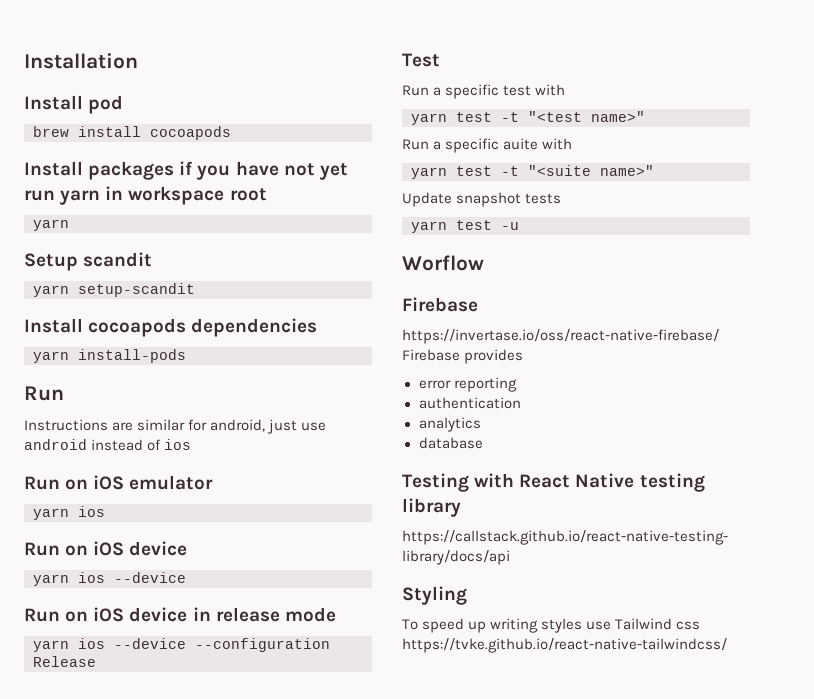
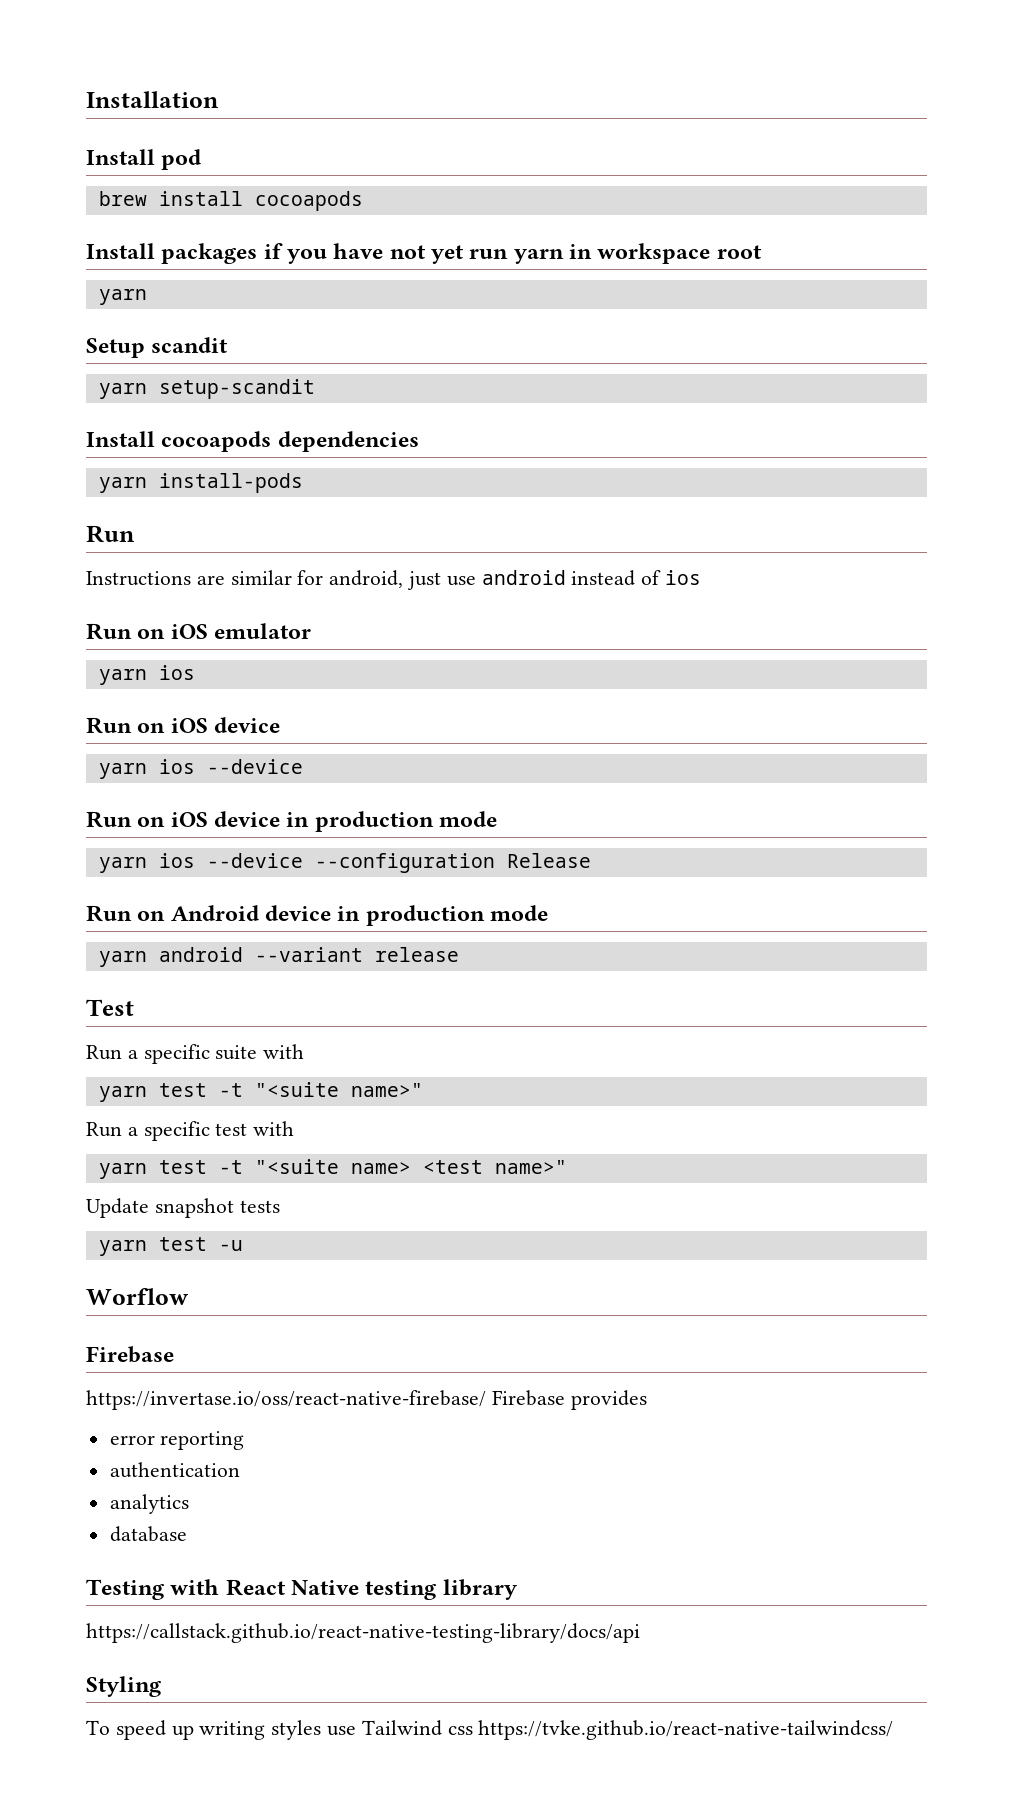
- Run on iOS device in release mode
+ Run on iOS device in production mode
+ Run on Android device in production mode
+ yarn android --variant release
  Test
+ Run a specific suite with
+ yarn test -t "<suite name>"
- yarn test -t "<test name>"
- Run a specific auite with
- yarn test -t "<suite name>"
+ yarn test -t "<suite name> <test name>"

